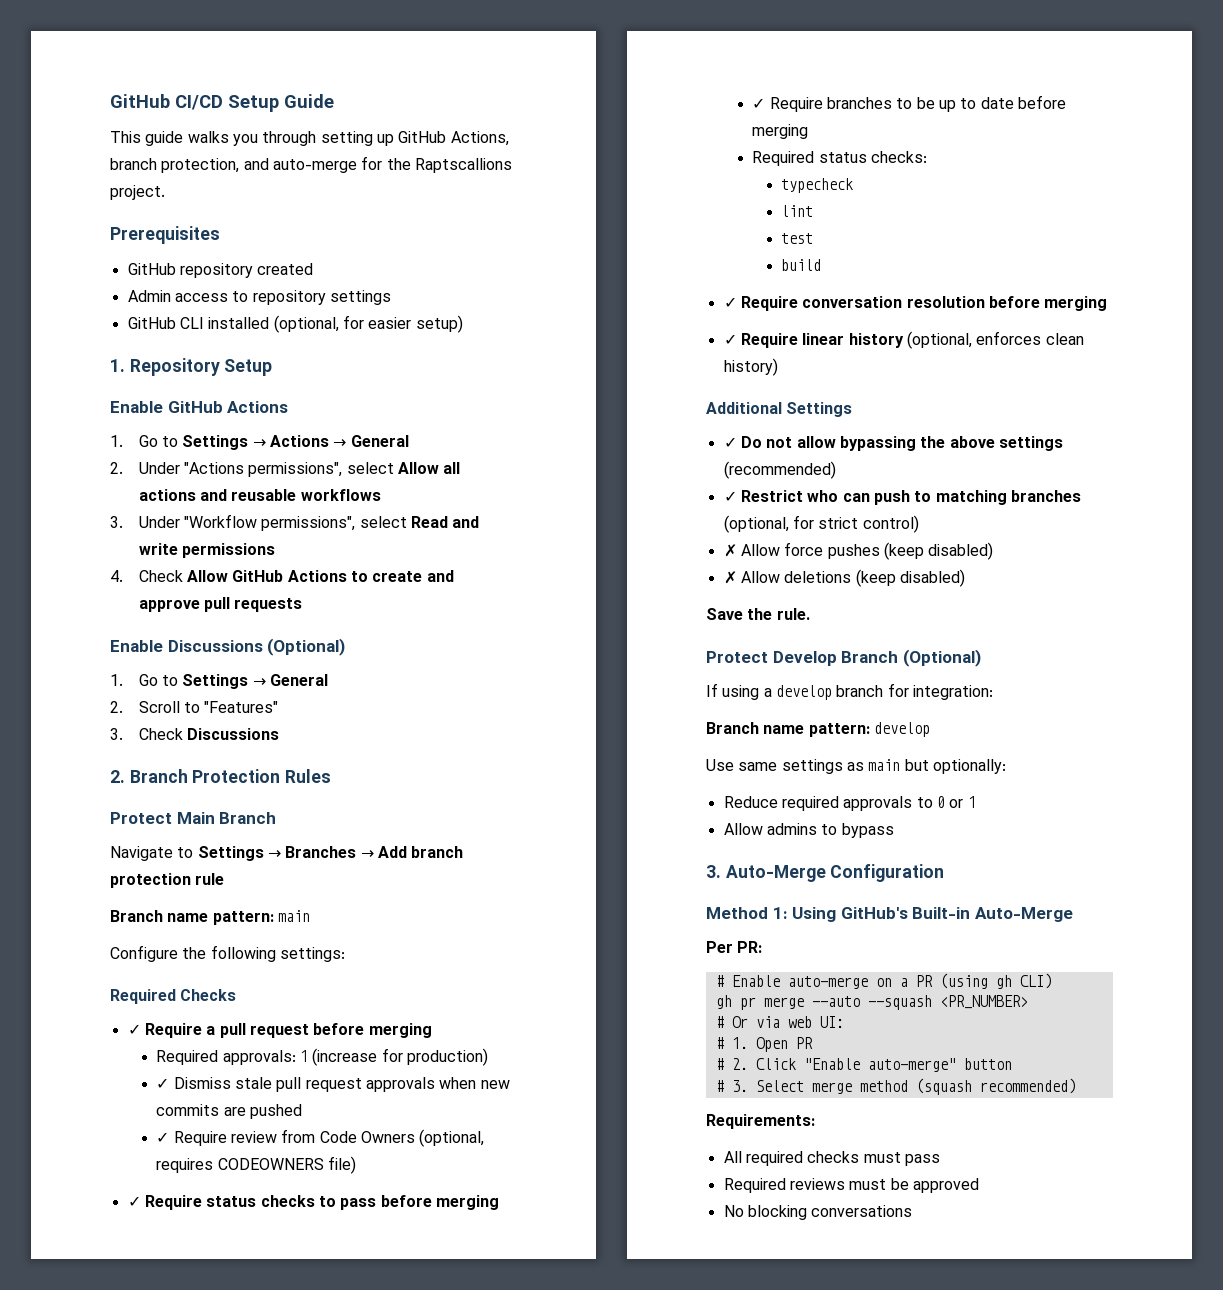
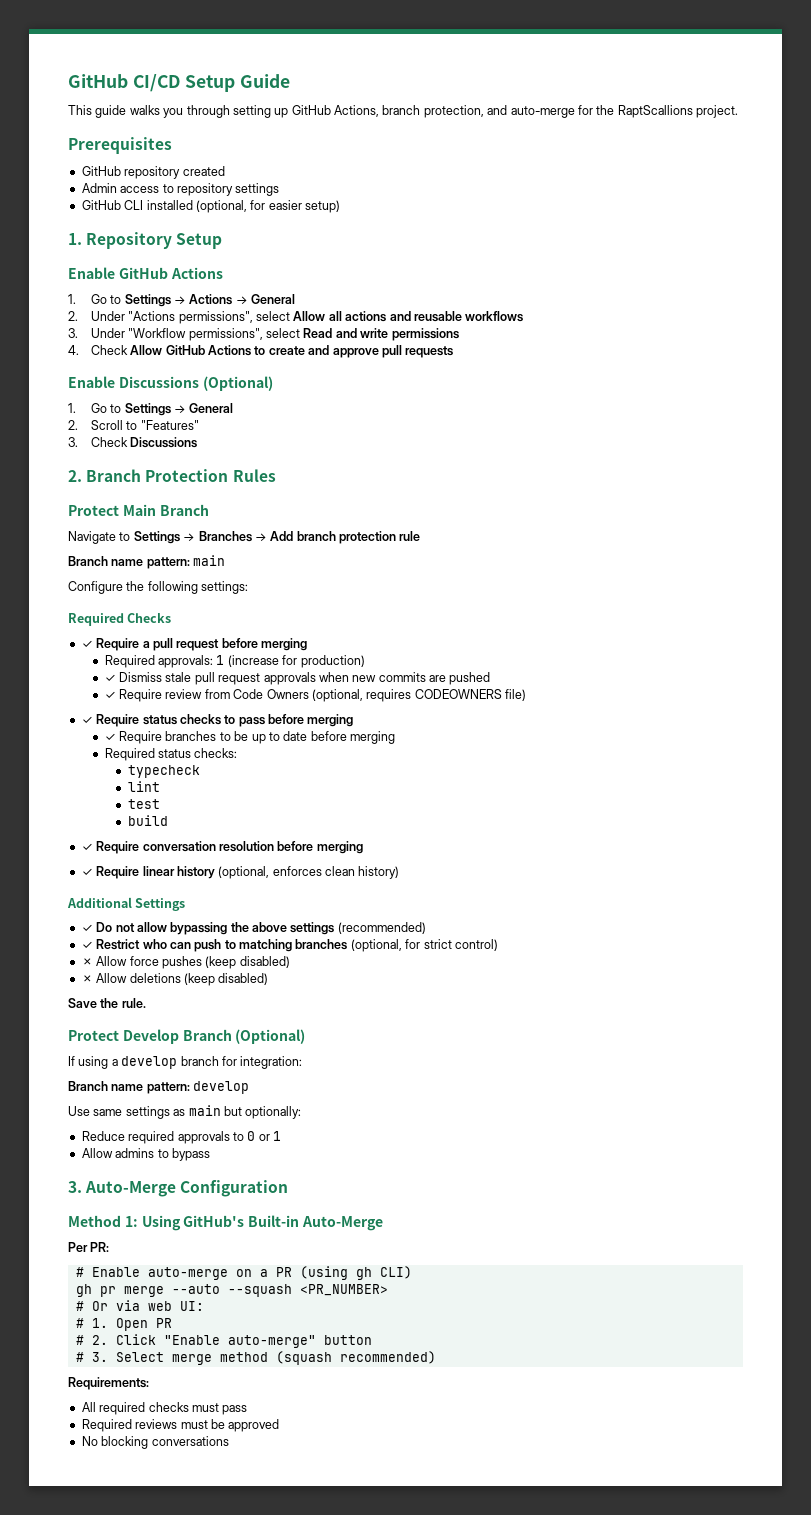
- This guide walks you through setting up GitHub Actions, branch protection, and auto-merge for the Raptscallions project.
+ This guide walks you through setting up GitHub Actions, branch protection, and auto-merge for the RaptScallions project.

